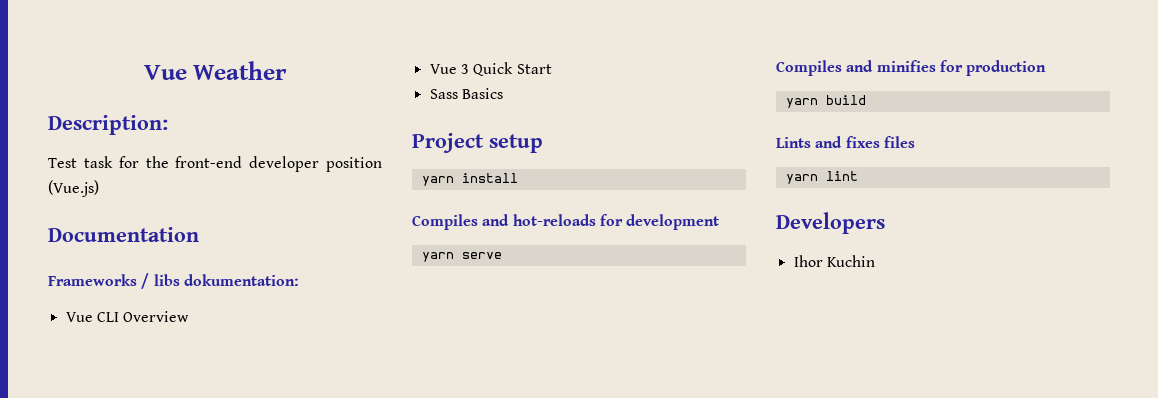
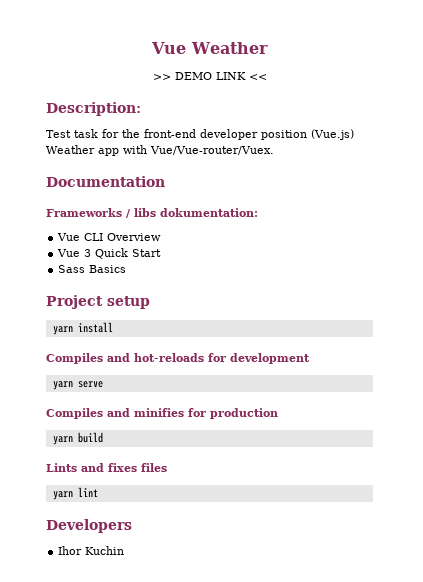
+ >> DEMO LINK <<
- Test task for the front-end developer position (Vue.js)
+ Test task for the front-end developer position (Vue.js) Weather app with Vue/Vue-router/Vuex.

